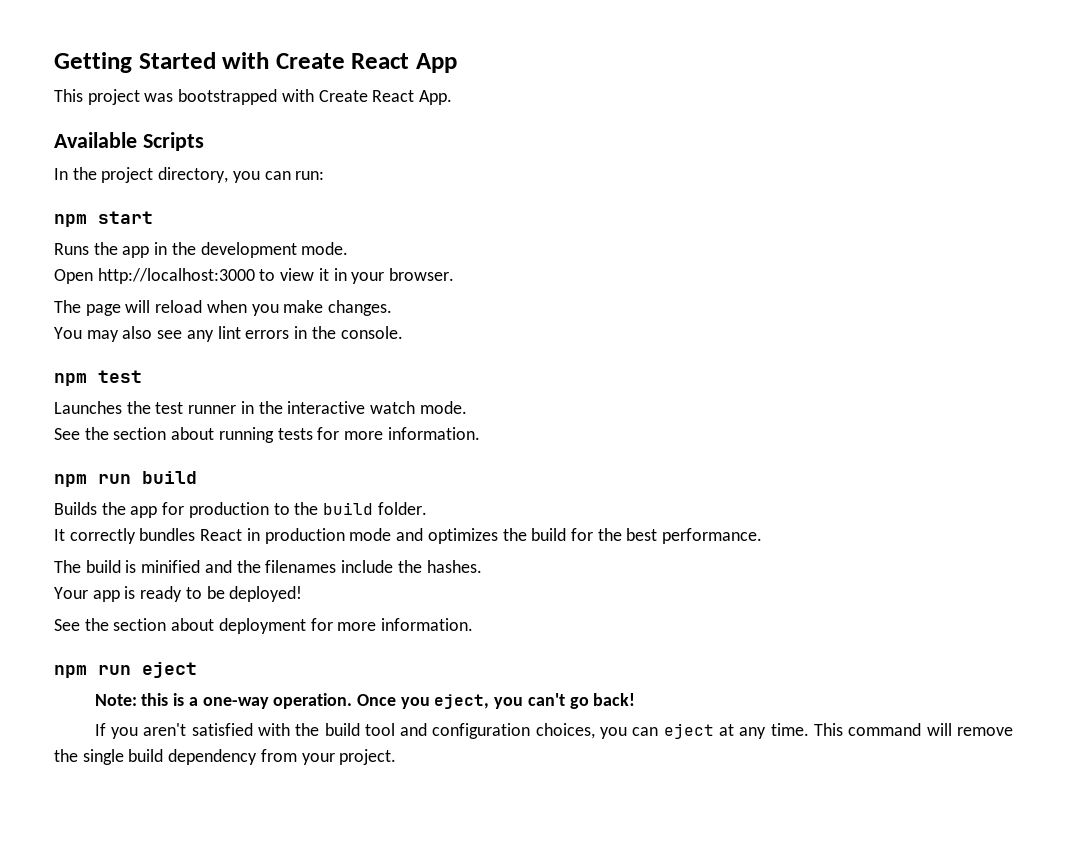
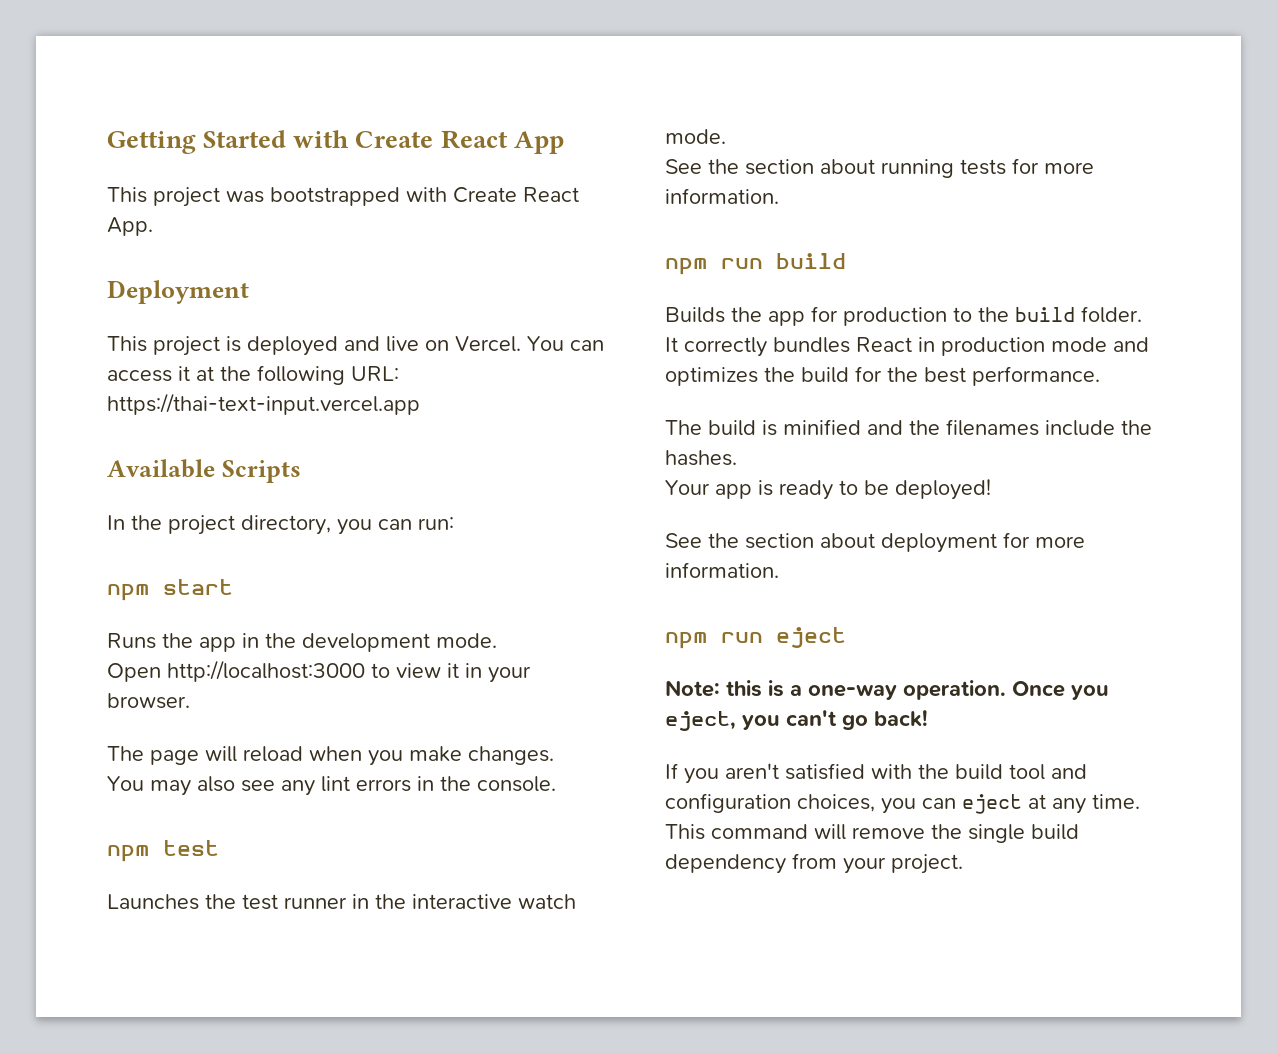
+ Deployment
+ This project is deployed and live on Vercel. You can access it at the following URL: https://thai-text-input.vercel.app

